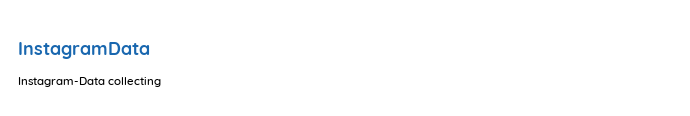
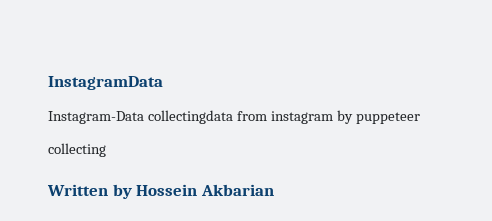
- Instagram-Data collecting
+ Instagram-Data collectingdata from instagram by puppeteer
+ collecting
+ Written by Hossein Akbarian

